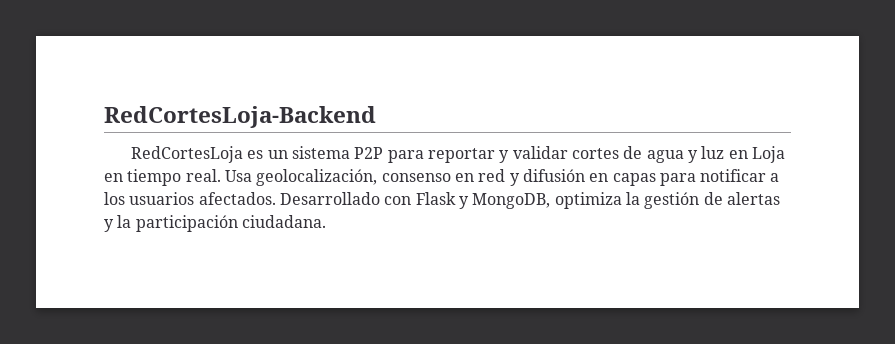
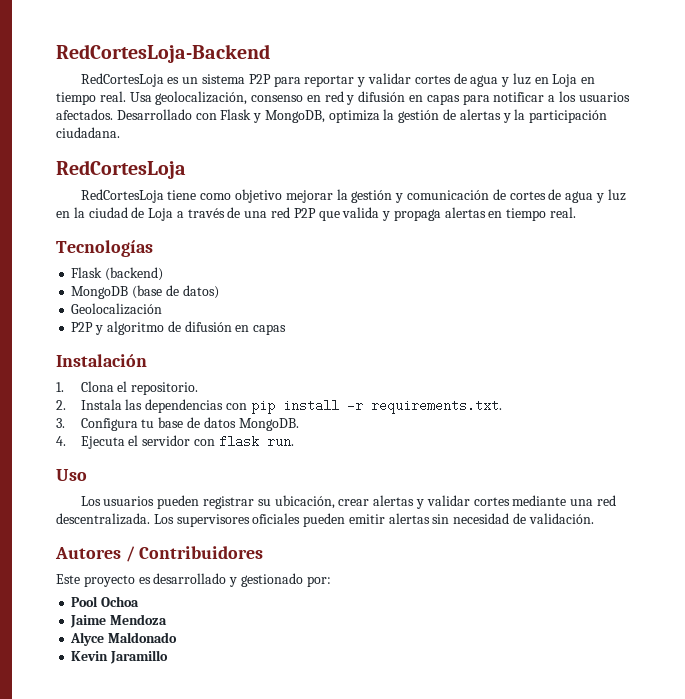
  Desarrollado con Flask y MongoDB, optimiza la gestión de alertas y la participación ciudadana.
+ RedCortesLoja
+ RedCortesLoja tiene como objetivo mejorar la gestión y comunicación de cortes de agua y luz en la ciudad de Loja a través de una red P2P que valida y propaga alertas en tiempo real.
+ Tecnologías
+ Flask (backend)
+ MongoDB (base de datos)
+ Geolocalización
+ P2P y algoritmo de difusión en capas
+ Instalación
+ 1. Clona el repositorio.
+ 2. Instala las dependencias con pip install -r requirements.txt.
+ 3. Configura tu base de datos MongoDB.
+ 4. Ejecuta el servidor con flask run.
+ Uso
+ Los usuarios pueden registrar su ubicación, crear alertas y validar cortes mediante una red descentralizada. Los supervisores oficiales pueden emitir alertas sin necesidad de validación.
+ Autores / Contribuidores
+ Este proyecto es desarrollado y gestionado por:
+ Pool Ochoa
+ Jaime Mendoza
+ Alyce Maldonado
+ Kevin Jaramillo

